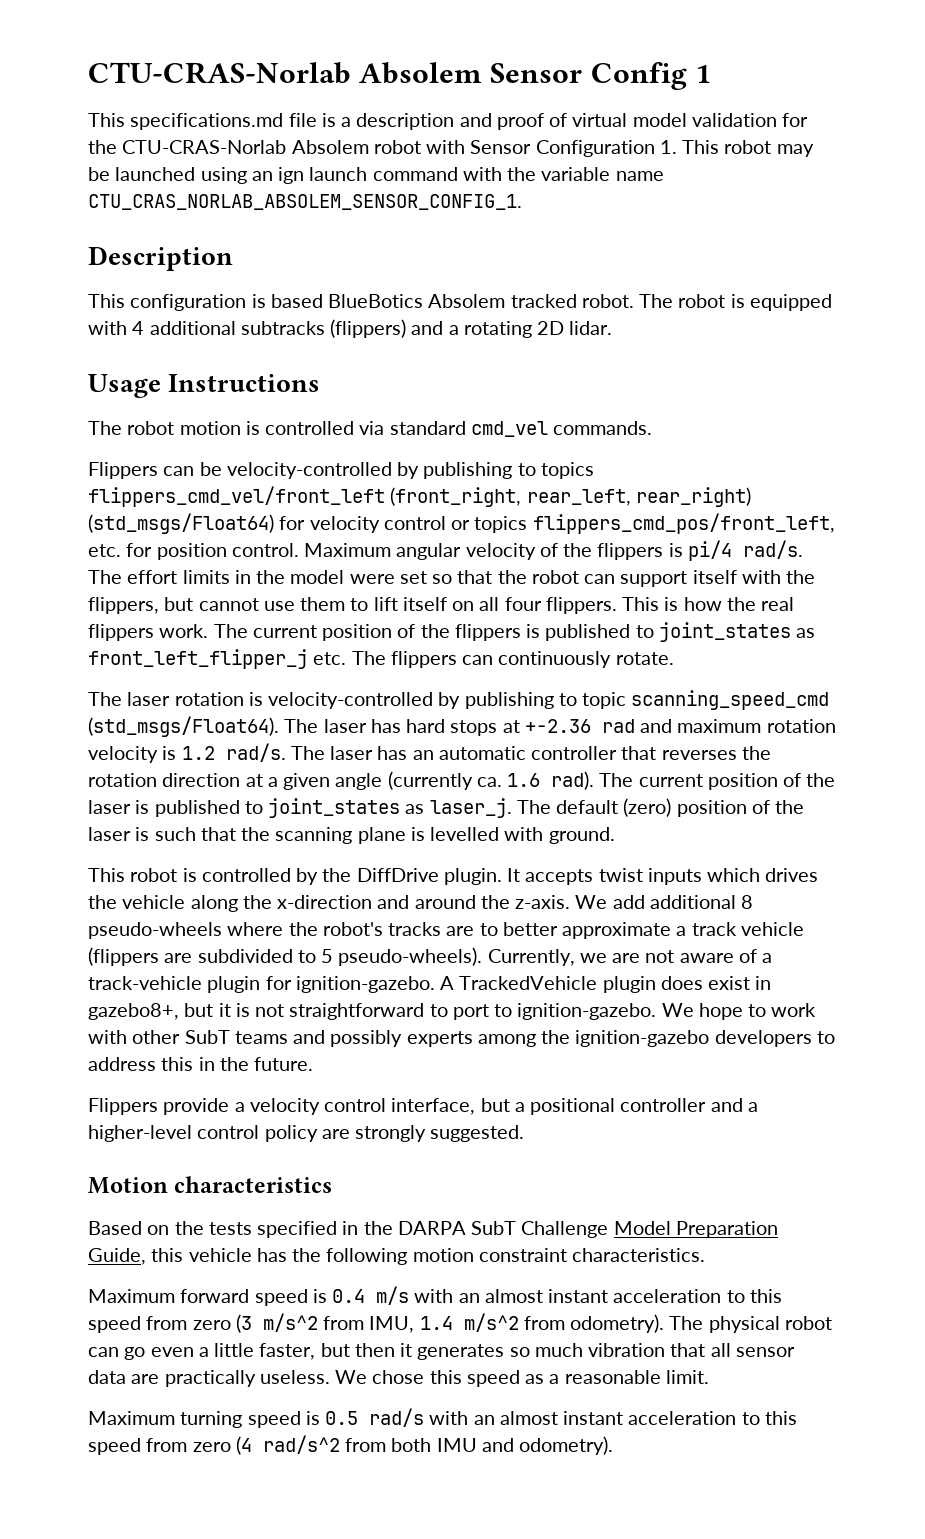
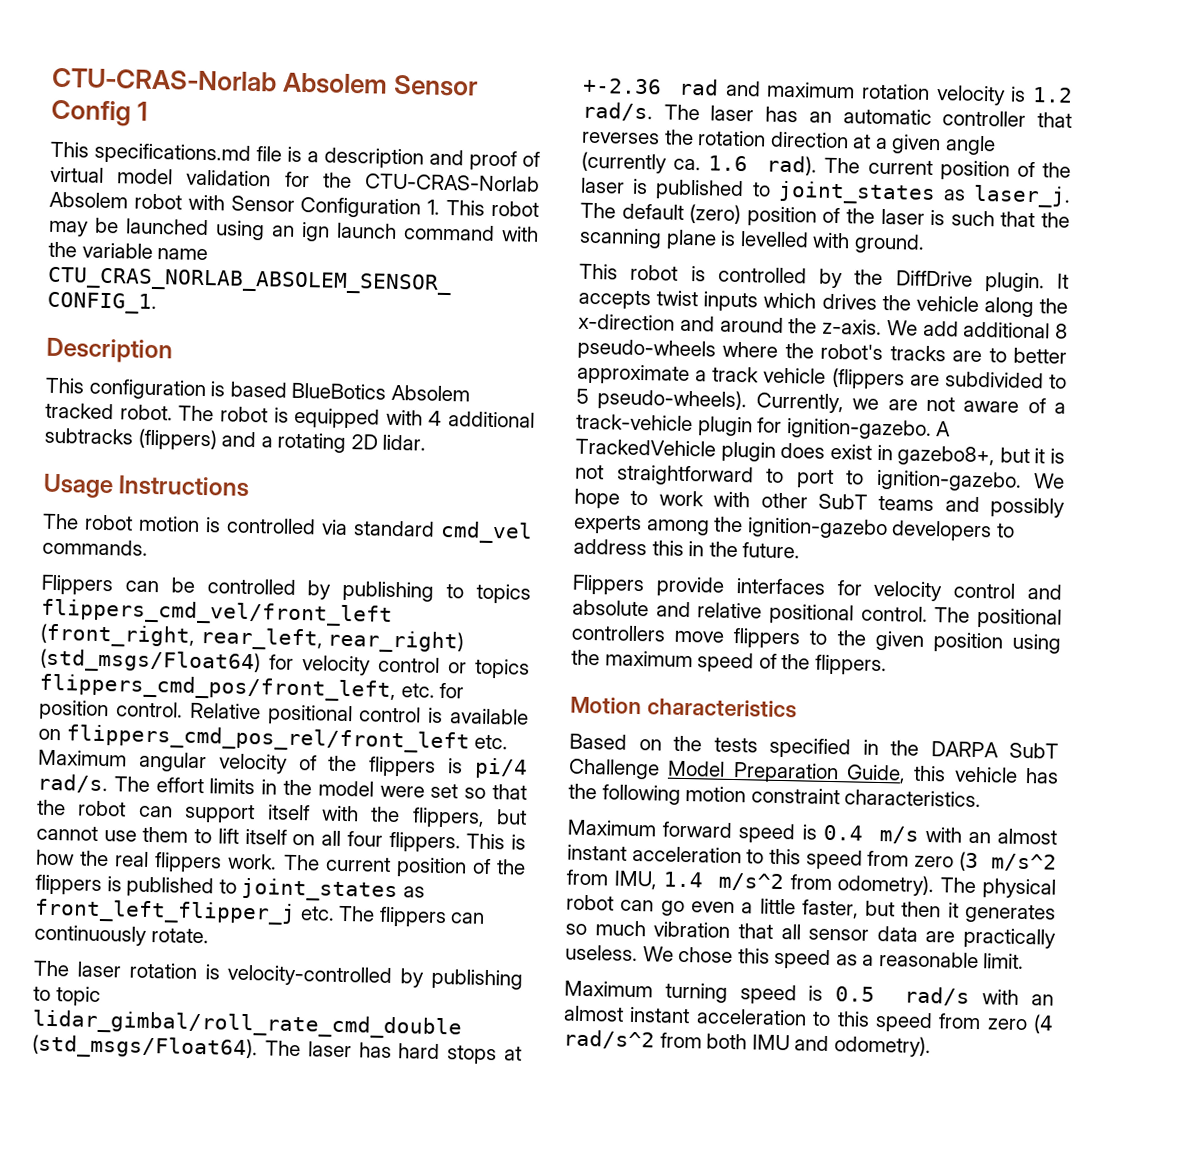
- Flippers can be velocity-controlled by publishing to topics flippers_cmd_vel/front_left (front_right, rear_left, rear_right) (std_msgs/Float64) for velocity control or topics flippers_cmd_pos/front_left, etc. for position control.
+ Flippers can be controlled by publishing to topics flippers_cmd_vel/front_left (front_right, rear_left, rear_right) (std_msgs/Float64) for velocity control or topics flippers_cmd_pos/front_left, etc. for position control.
- Maximum angular velocity of the flippers is pi/4 rad/s.
+ Relative positional control is available on flippers_cmd_pos_rel/front_left etc. Maximum angular velocity of the flippers is pi/4 rad/s.
- The laser rotation is velocity-controlled by publishing to topic scanning_speed_cmd (std_msgs/Float64).
+ The laser rotation is velocity-controlled by publishing to topic lidar_gimbal/roll_rate_cmd_double (std_msgs/Float64).
- Flippers provide a velocity control interface, but a positional controller and a higher-level control policy are strongly suggested.
+ Flippers provide interfaces for velocity control and absolute and relative positional control. The positional controllers move flippers to the given position using the maximum speed of the flippers.

